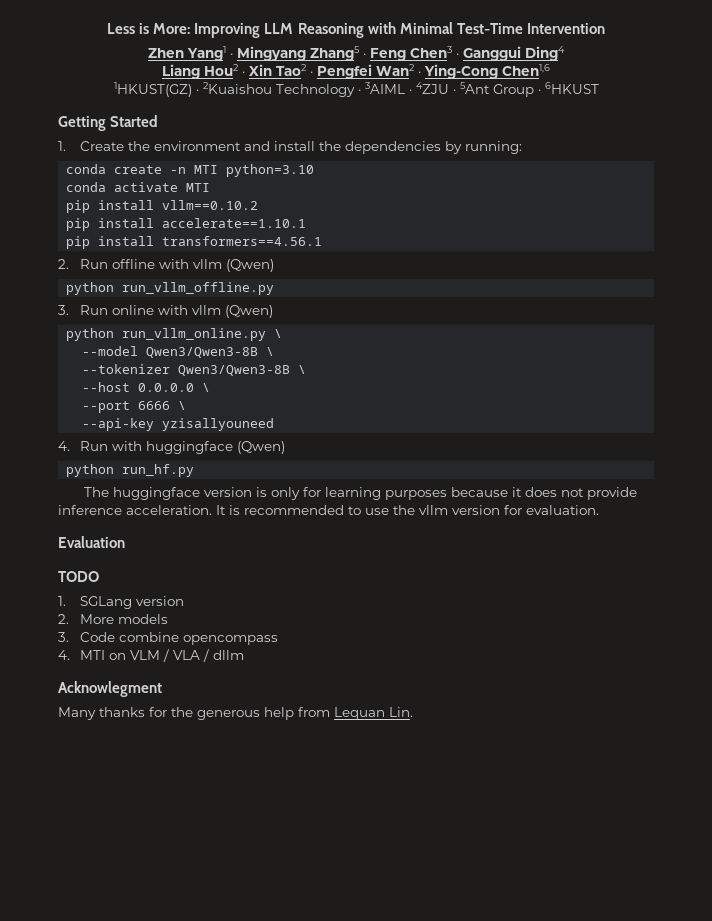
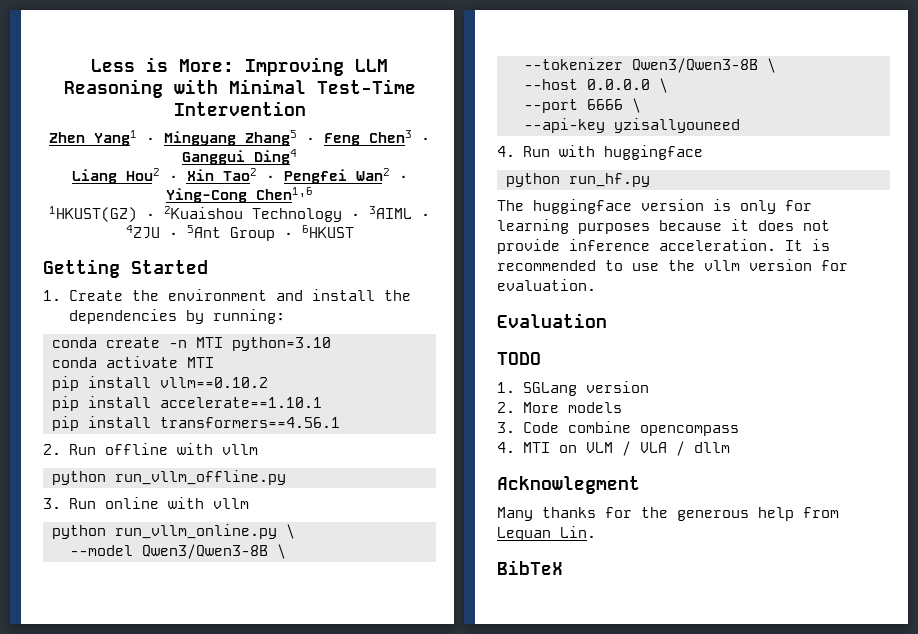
- 2. Run offline with vllm (Qwen)
+ 2. Run offline with vllm
- 3. Run online with vllm (Qwen)
+ 3. Run online with vllm
- 4. Run with huggingface (Qwen)
+ 4. Run with huggingface
+ BibTeX

